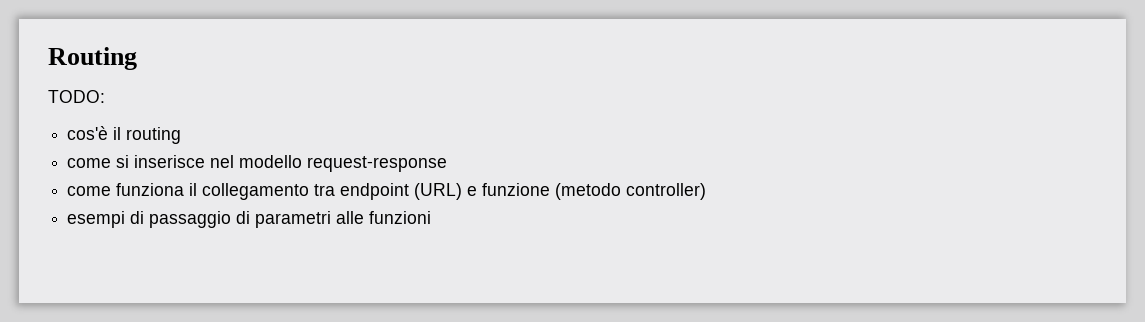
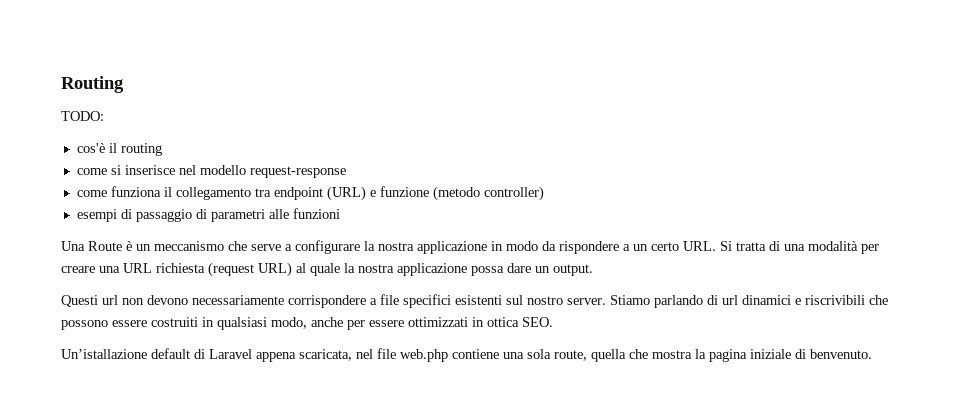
+ Una Route è un meccanismo che serve a configurare la nostra applicazione in modo da rispondere a un certo URL. Si tratta di una modalità per creare una URL richiesta (request URL) al quale la nostra applicazione possa dare un output.
+ Questi url non devono necessariamente corrispondere a file specifici esistenti sul nostro server. Stiamo parlando di url dinamici e riscrivibili che possono essere costruiti in qualsiasi modo, anche per essere ottimizzati in ottica SEO.
+ Un’istallazione default di Laravel appena scaricata, nel file web.php contiene una sola route, quella che mostra la pagina iniziale di benvenuto.

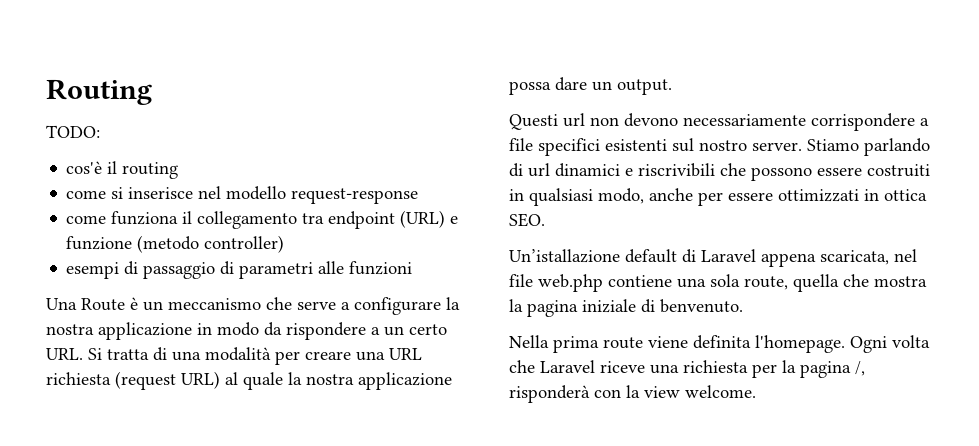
+ Nella prima route viene definita l'homepage. Ogni volta che Laravel riceve una richiesta per la pagina /, risponderà con la view welcome.

